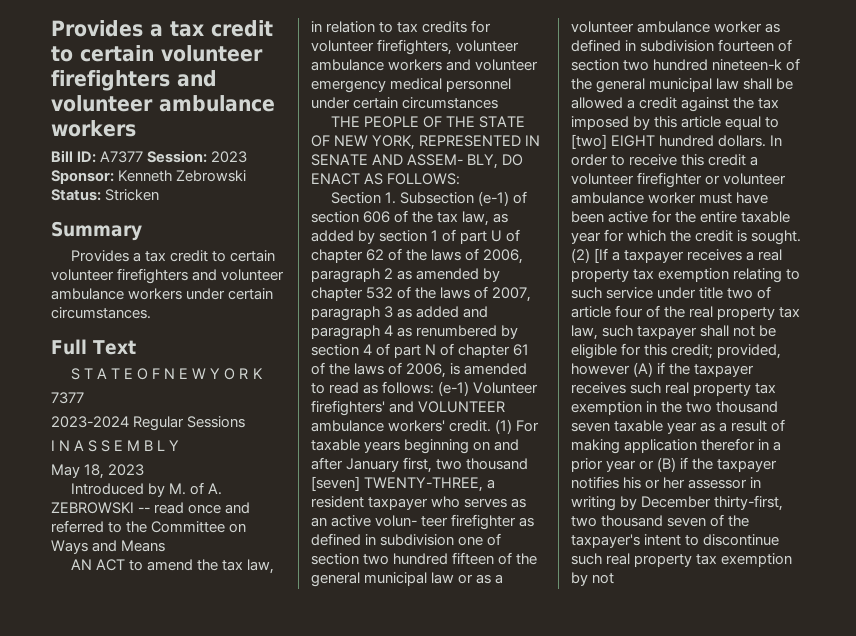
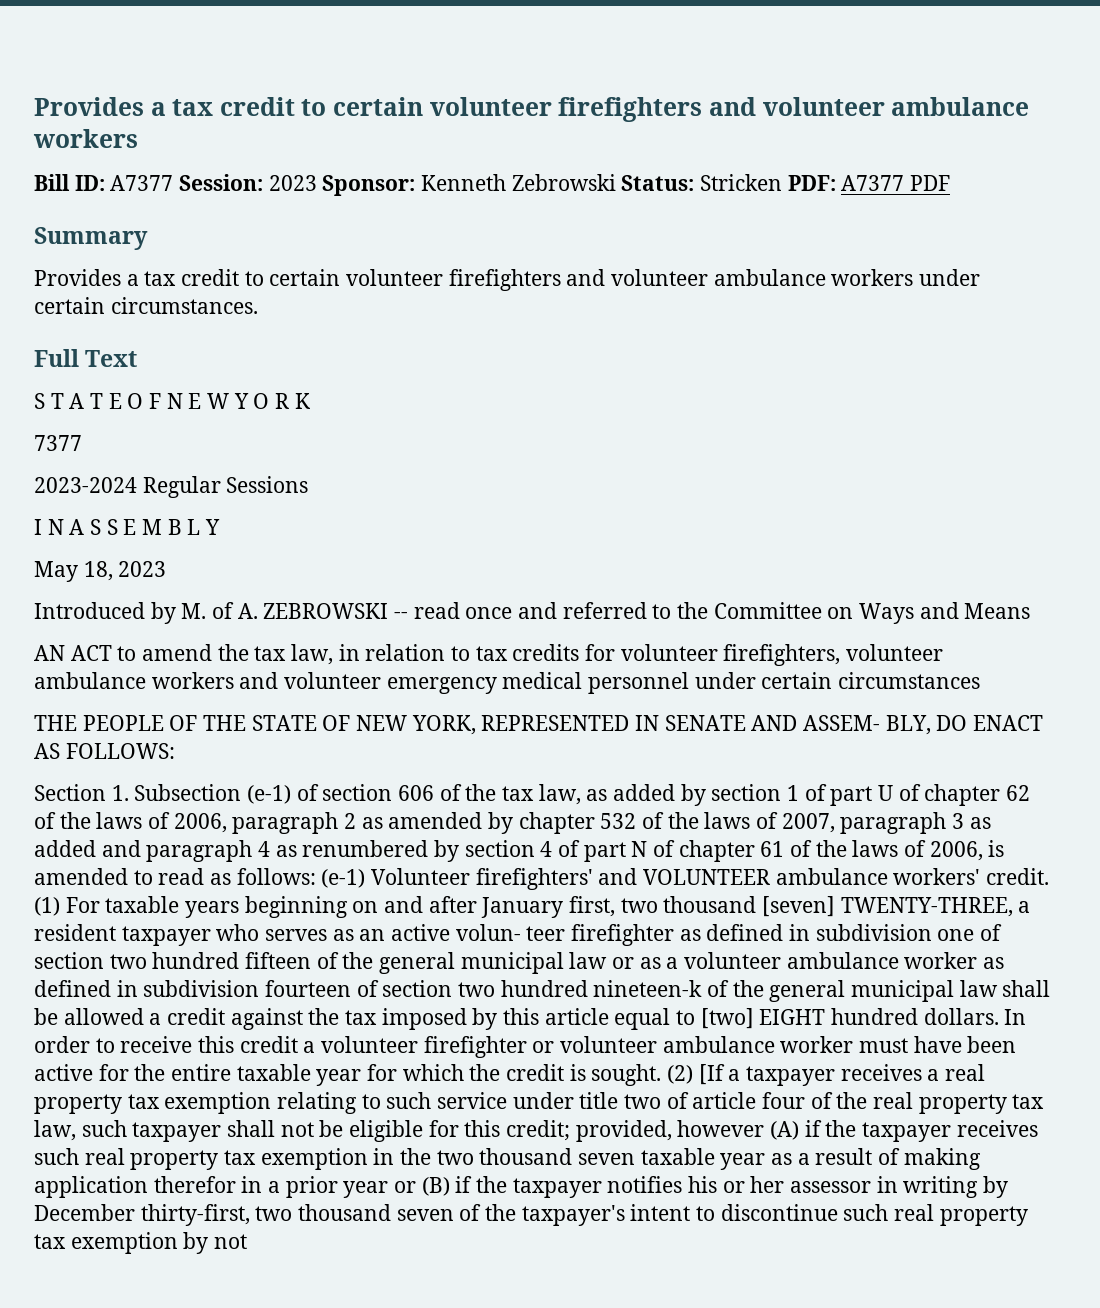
- Bill ID: A7377 Session: 2023 Sponsor: Kenneth Zebrowski Status: Stricken
+ Bill ID: A7377 Session: 2023 Sponsor: Kenneth Zebrowski Status: Stricken PDF: A7377 PDF

